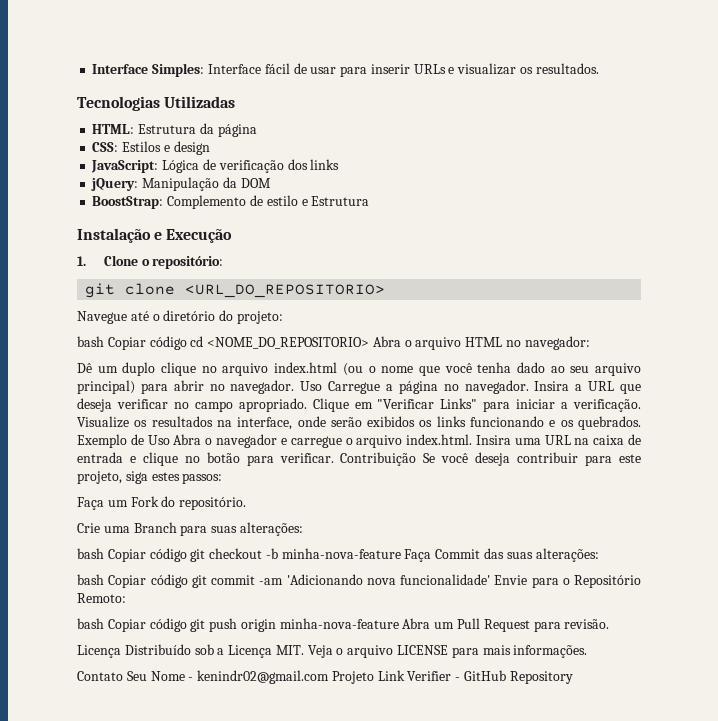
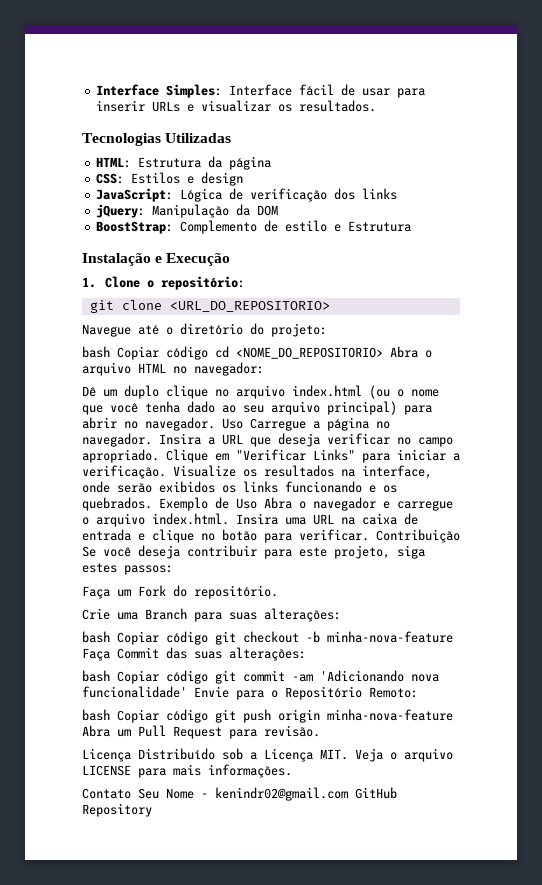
- Contato Seu Nome - kenindr02@gmail.com Projeto Link Verifier - GitHub Repository
+ Contato Seu Nome - kenindr02@gmail.com GitHub Repository

